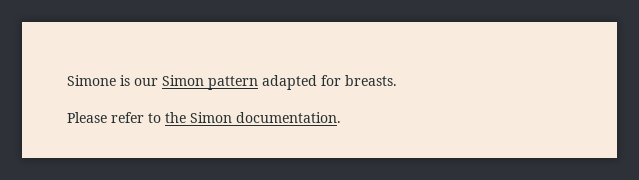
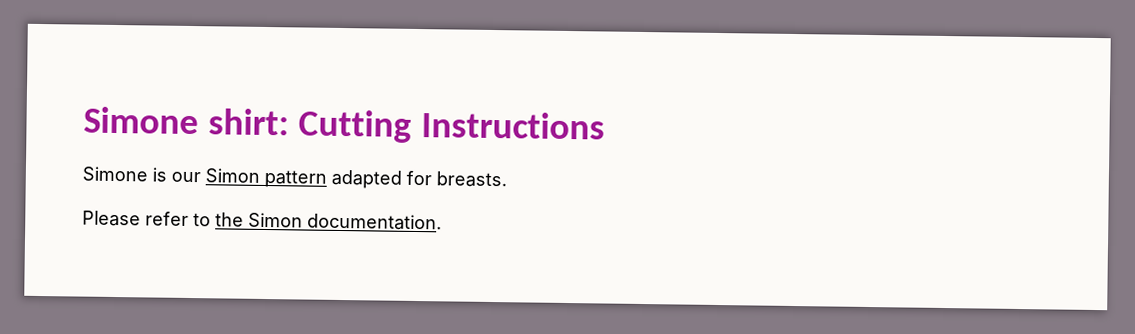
+ Simone shirt: Cutting Instructions

